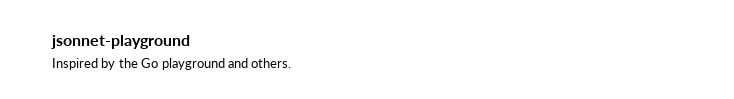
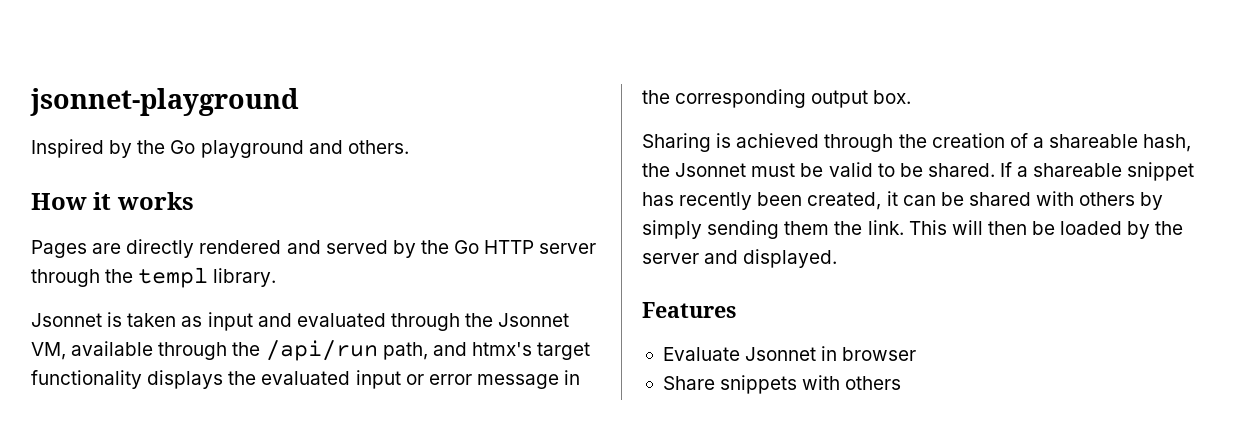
+ How it works
+ Pages are directly rendered and served by the Go HTTP server through the templ library.
+ Jsonnet is taken as input and evaluated through the Jsonnet VM, available through the /api/run path, and htmx's target functionality displays the evaluated input or error message in the corresponding output box.
+ Sharing is achieved through the creation of a shareable hash, the Jsonnet must be valid to be shared. If a shareable snippet has recently been created, it can be shared with others by simply sending them the link. This will then be loaded by the server and displayed.
+ Features
+ Evaluate Jsonnet in browser
+ Share snippets with others

